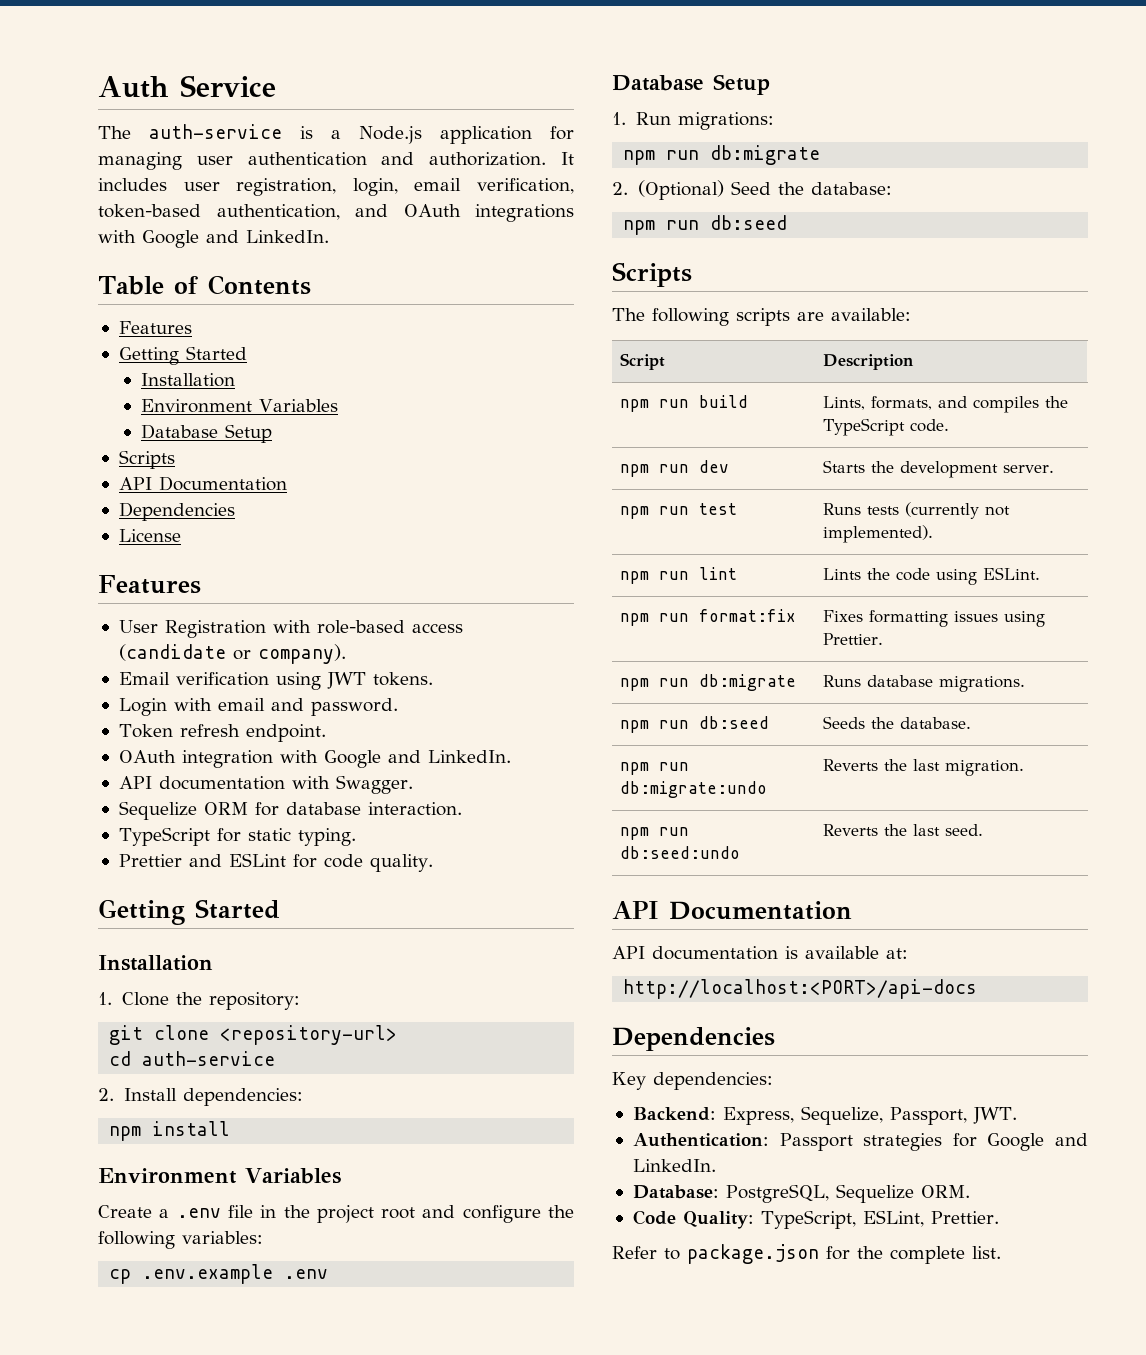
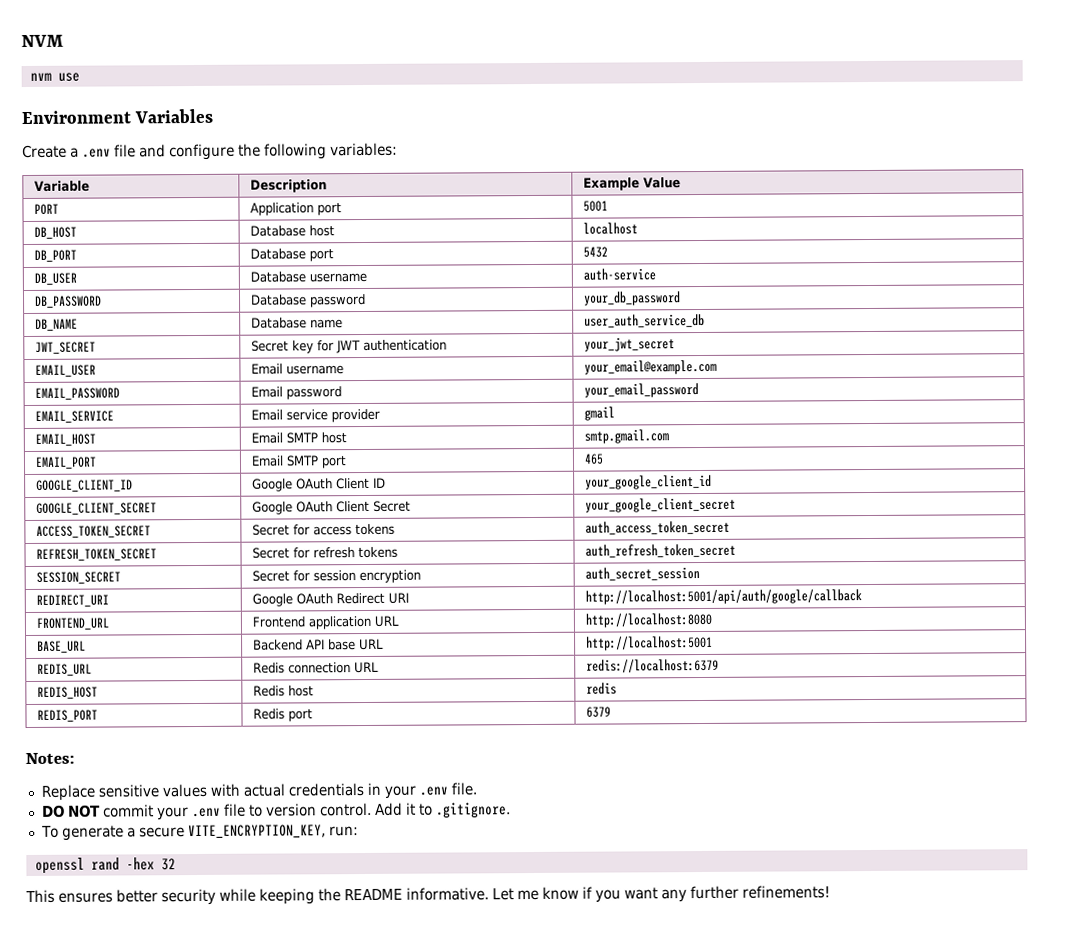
- Auth Service
- The auth-service is a Node.js application for managing user authentication and authorization. It includes user registration, login, email verification, token-based authentication, and OAuth integrations with Google and LinkedIn.
- Table of Contents
- Features
- Getting Started
- Installation
- Environment Variables
- Database Setup
- Scripts
- API Documentation
- Dependencies
- License
- Features
- User Registration with role-based access (candidate or company).
- Email verification using JWT tokens.
- Login with email and password.
- Token refresh endpoint.
- OAuth integration with Google and LinkedIn.
- API documentation with Swagger.
- Sequelize ORM for database interaction.
- TypeScript for static typing.
- Prettier and ESLint for code quality.
- Getting Started
- Installation
- 1. Clone the repository:
- git clone <repository-url>
- cd auth-service
- 2. Install dependencies:
- npm install
+ NVM
+ nvm use
- Create a .env file in the project root and configure the following variables:
+ Create a .env file and configure the following variables:
- cp .env.example .env
- Database Setup
- 1. Run migrations:
- npm run db:migrate
- 2. (Optional) Seed the database:
- npm run db:seed
- Scripts
- The following scripts are available:
- Script | Description
- npm run build | Lints, formats, and compiles the TypeScript code.
- npm run dev | Starts the development server.
- npm run test | Runs tests (currently not implemented).
- npm run lint | Lints the code using ESLint.
- npm run format:fix | Fixes formatting issues using Prettier.
- npm run db:migrate | Runs database migrations.
- npm run db:seed | Seeds the database.
- npm run db:migrate:undo | Reverts the last migration.
- npm run db:seed:undo | Reverts the last seed.
- API Documentation
- API documentation is available at:
- http://localhost:<PORT>/api-docs
- Dependencies
- Key dependencies:
- Backend: Express, Sequelize, Passport, JWT.
- Authentication: Passport strategies for Google and LinkedIn.
- Database: PostgreSQL, Sequelize ORM.
- Code Quality: TypeScript, ESLint, Prettier.
- Refer to package.json for the complete list.
+ Variable | Description | Example Value
+ PORT | Application port | 5001
+ DB_HOST | Database host | localhost
+ DB_PORT | Database port | 5432
+ DB_USER | Database username | auth-service
+ DB_PASSWORD | Database password | your_db_password
+ DB_NAME | Database name | user_auth_service_db
+ JWT_SECRET | Secret key for JWT authentication | your_jwt_secret
+ EMAIL_USER | Email username | your_email@example.com
+ EMAIL_PASSWORD | Email password | your_email_password
+ EMAIL_SERVICE | Email service provider | gmail
+ EMAIL_HOST | Email SMTP host | smtp.gmail.com
+ EMAIL_PORT | Email SMTP port | 465
+ GOOGLE_CLIENT_ID | Google OAuth Client ID | your_google_client_id
+ GOOGLE_CLIENT_SECRET | Google OAuth Client Secret | your_google_client_secret
+ ACCESS_TOKEN_SECRET | Secret for access tokens | auth_access_token_secret
+ REFRESH_TOKEN_SECRET | Secret for refresh tokens | auth_refresh_token_secret
+ SESSION_SECRET | Secret for session encryption | auth_secret_session
+ REDIRECT_URI | Google OAuth Redirect URI | http://localhost:5001/api/auth/google/callback
+ FRONTEND_URL | Frontend application URL | http://localhost:8080
+ BASE_URL | Backend API base URL | http://localhost:5001
+ REDIS_URL | Redis connection URL | redis://localhost:6379
+ REDIS_HOST | Redis host | redis
+ REDIS_PORT | Redis port | 6379
+ Notes:
+ Replace sensitive values with actual credentials in your .env file.
+ DO NOT commit your .env file to version control. Add it to .gitignore.
+ To generate a secure VITE_ENCRYPTION_KEY, run:
+ openssl rand -hex 32
+ This ensures better security while keeping the README informative. Let me know if you want any further refinements!

